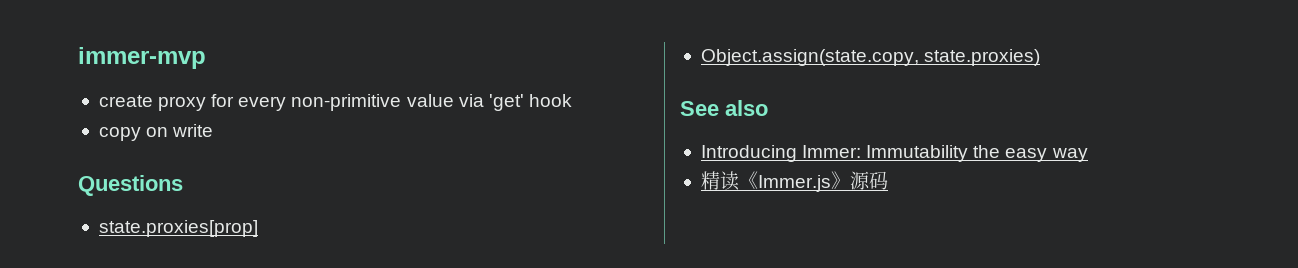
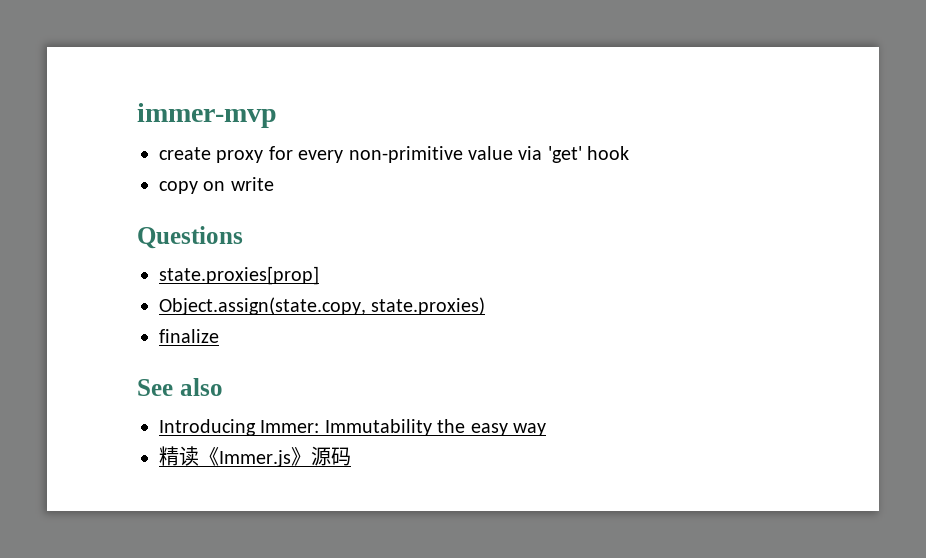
+ finalize

